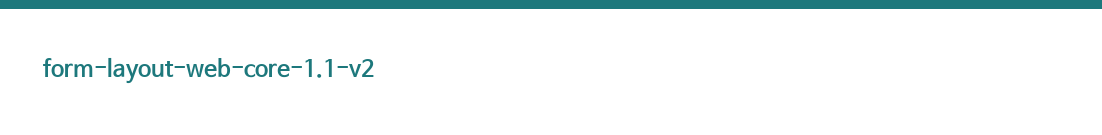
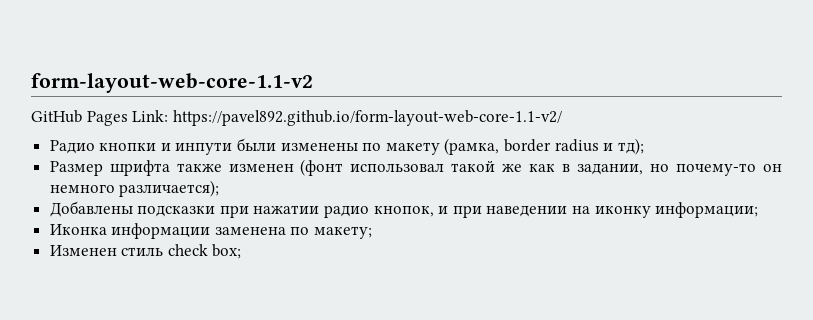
+ GitHub Pages Link: https://pavel892.github.io/form-layout-web-core-1.1-v2/
+ Радио кнопки и инпути были изменены по макету (рамка, border radius и тд);
+ Размер шрифта также изменен (фонт использовал такой же как в задании, но почему-то он немного различается);
+ Добавлены подсказки при нажатии радио кнопок, и при наведении на иконку информации;
+ Иконка информации заменена по макету;
+ Изменен стиль check box;

